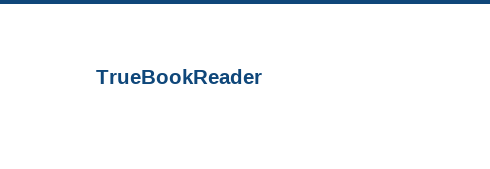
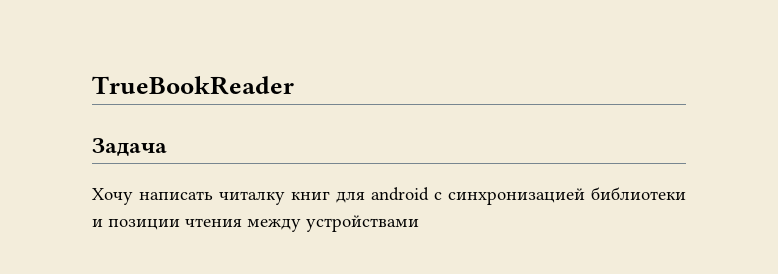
+ Задача
+ Хочу написать читалку книг для android с синхронизацией библиотеки и позиции чтения между устройствами

